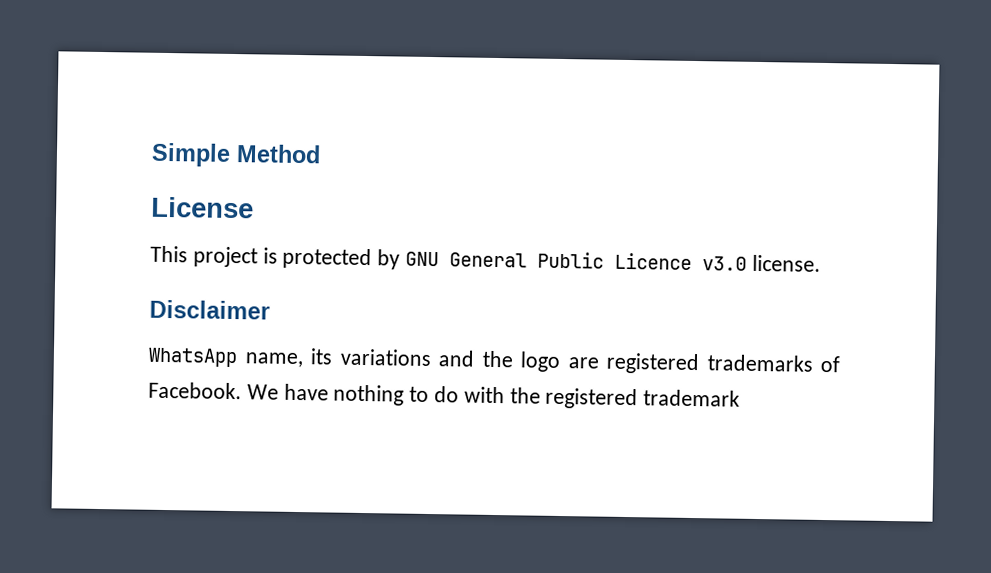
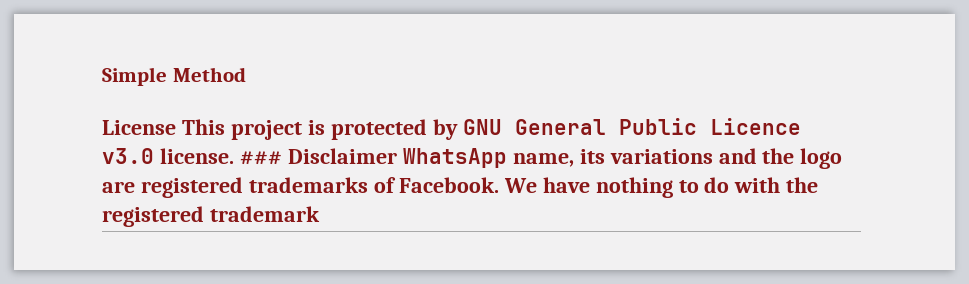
- License
- This project is protected by GNU General Public Licence v3.0 license.
- Disclaimer
- WhatsApp name, its variations and the logo are registered trademarks of Facebook.
+ License This project is protected by GNU General Public Licence v3.0 license. ### Disclaimer WhatsApp name, its variations and the logo are registered trademarks of Facebook.

